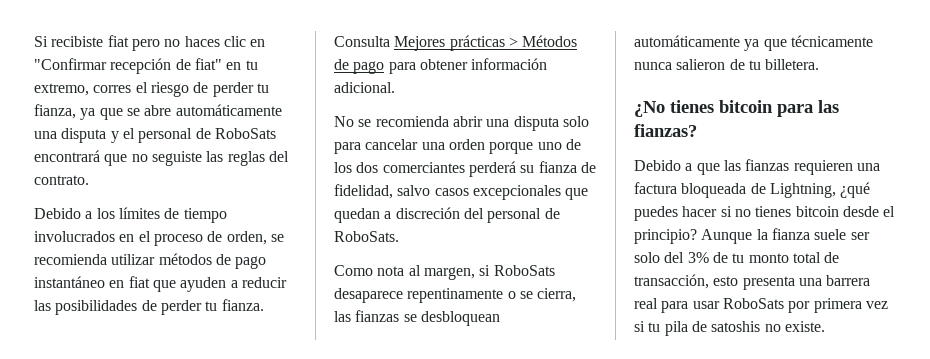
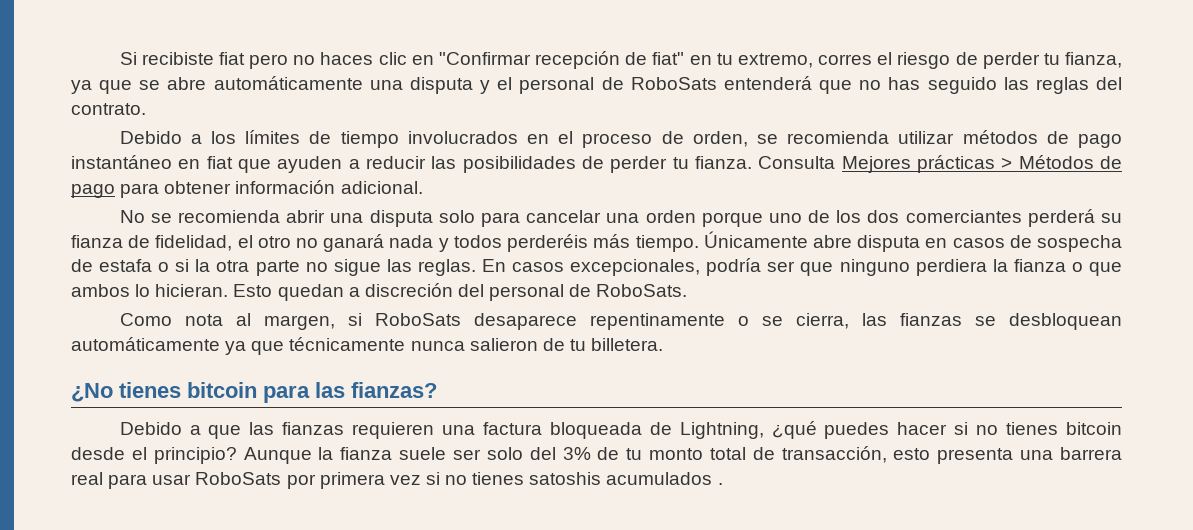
- Si recibiste fiat pero no haces clic en "Confirmar recepción de fiat" en tu extremo, corres el riesgo de perder tu fianza, ya que se abre automáticamente una disputa y el personal de RoboSats encontrará que no seguiste las reglas del contrato.
+ Si recibiste fiat pero no haces clic en "Confirmar recepción de fiat" en tu extremo, corres el riesgo de perder tu fianza, ya que se abre automáticamente una disputa y el personal de RoboSats entenderá que no has seguido las reglas del contrato.
- No se recomienda abrir una disputa solo para cancelar una orden porque uno de los dos comerciantes perderá su fianza de fidelidad, salvo casos excepcionales que quedan a discreción del personal de RoboSats.
+ No se recomienda abrir una disputa solo para cancelar una orden porque uno de los dos comerciantes perderá su fianza de fidelidad, el otro no ganará nada y todos perderéis más tiempo. Únicamente abre disputa en casos de sospecha de estafa o si la otra parte no sigue las reglas. En casos excepcionales, podría ser que ninguno perdiera la fianza o que ambos lo hicieran. Esto quedan a discreción del personal de RoboSats.
- Aunque la fianza suele ser solo del 3% de tu monto total de transacción, esto presenta una barrera real para usar RoboSats por primera vez si tu pila de satoshis no existe.
+ Aunque la fianza suele ser solo del 3% de tu monto total de transacción, esto presenta una barrera real para usar RoboSats por primera vez si no tienes satoshis acumulados .

